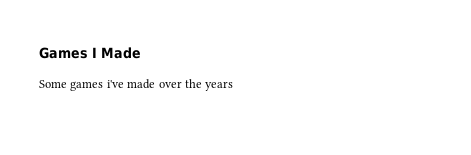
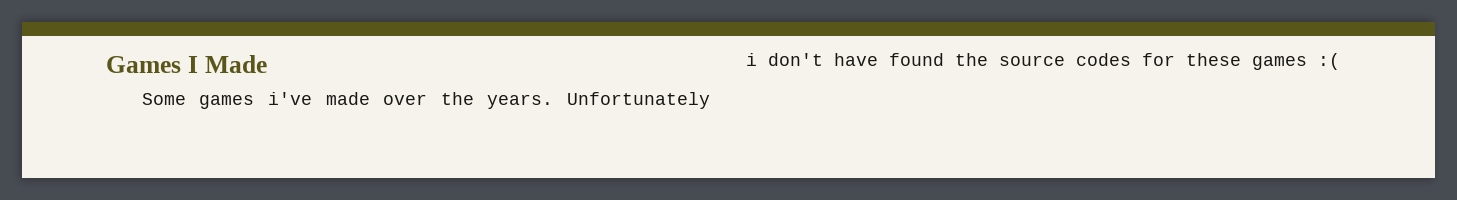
- Some games i've made over the years
+ Some games i've made over the years. Unfortunately i don't have found the source codes for these games :(

